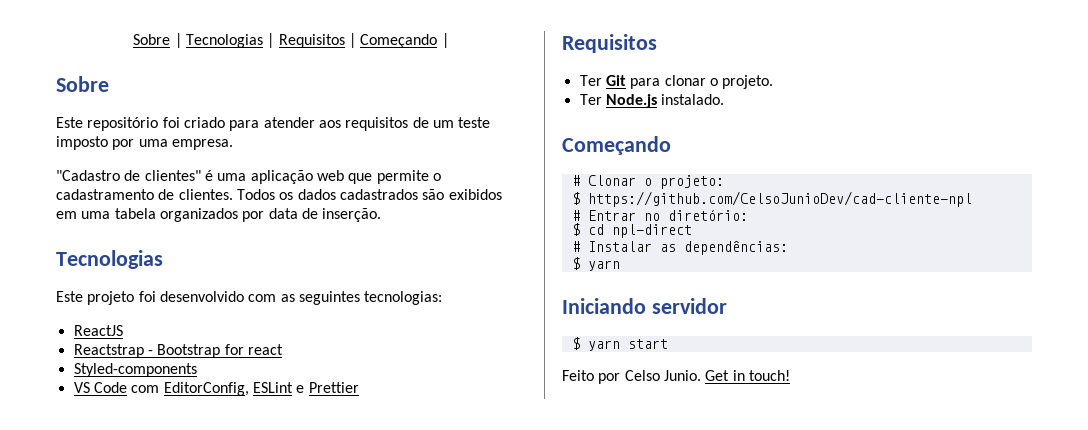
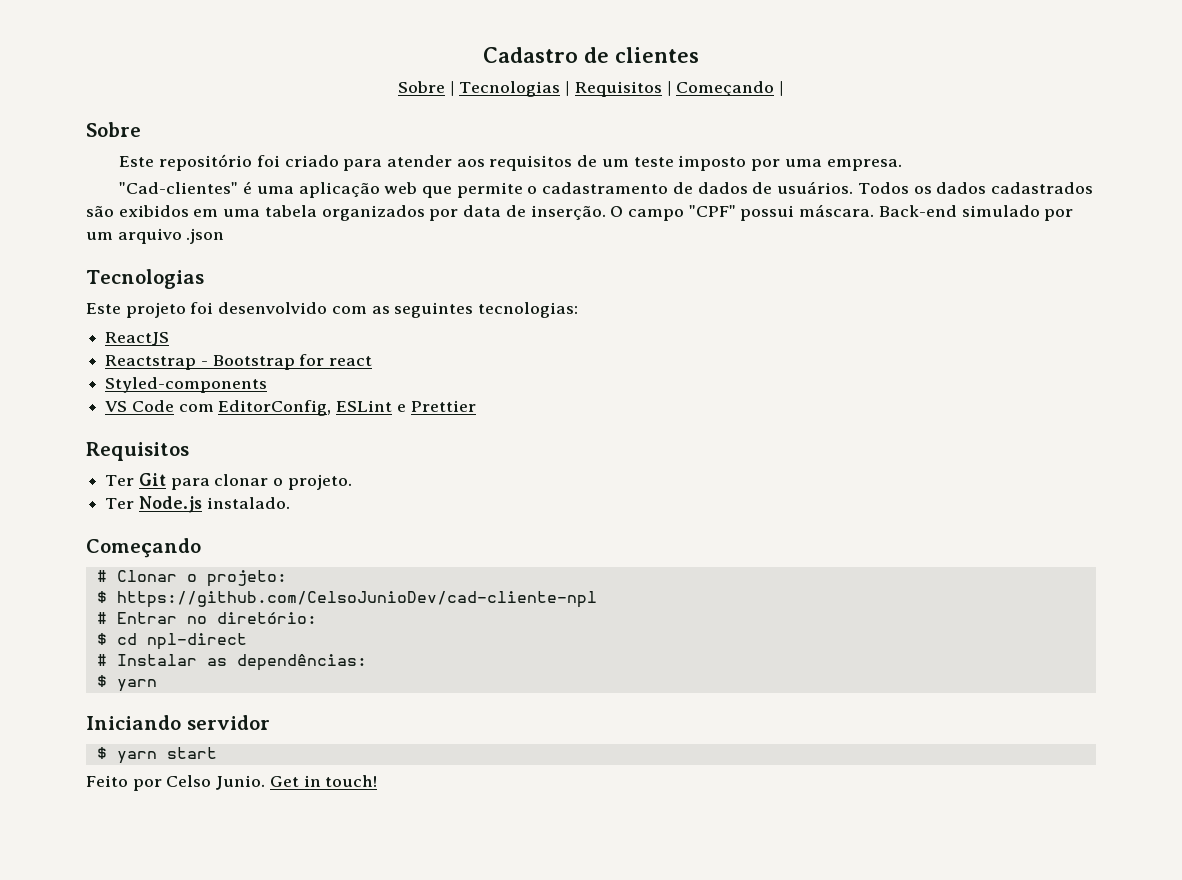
+ Cadastro de clientes
- "Cadastro de clientes" é uma aplicação web que permite o cadastramento de clientes.
+ "Cad-clientes" é uma aplicação web que permite o cadastramento de dados de usuários.
+ O campo "CPF" possui máscara. Back-end simulado por um arquivo .json

